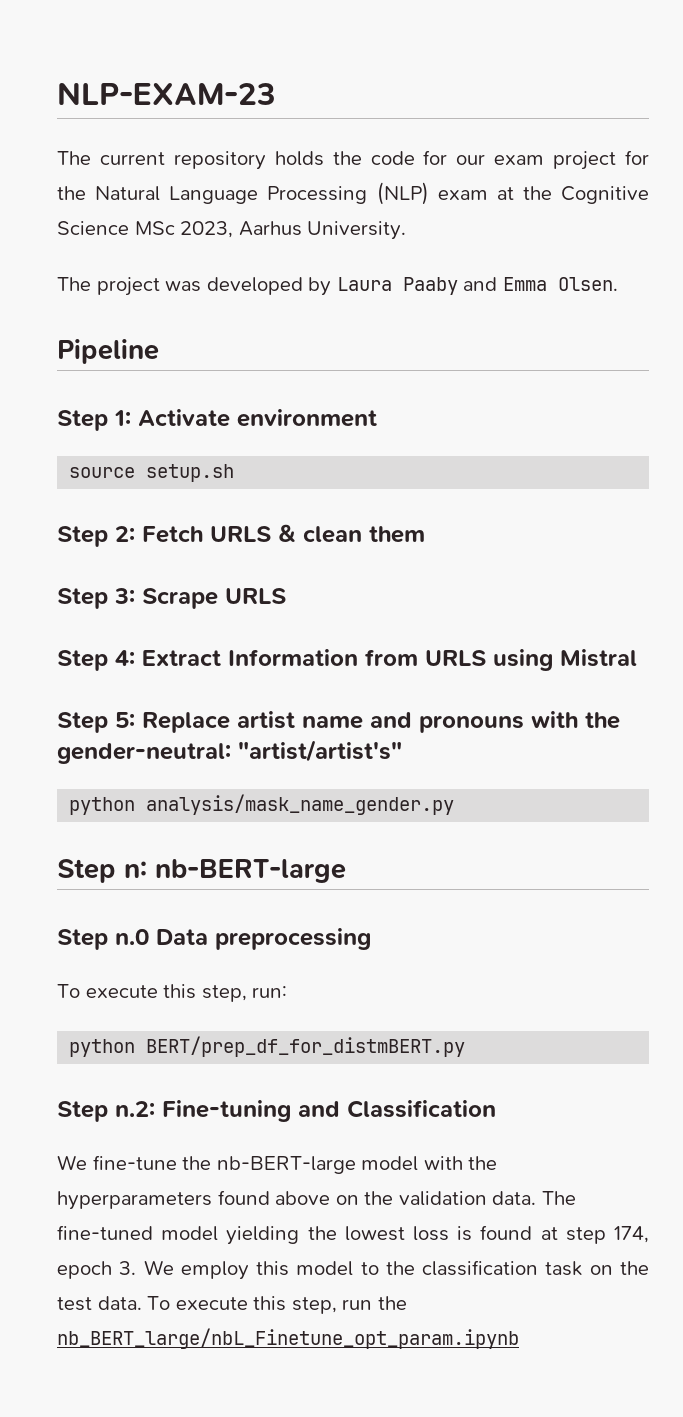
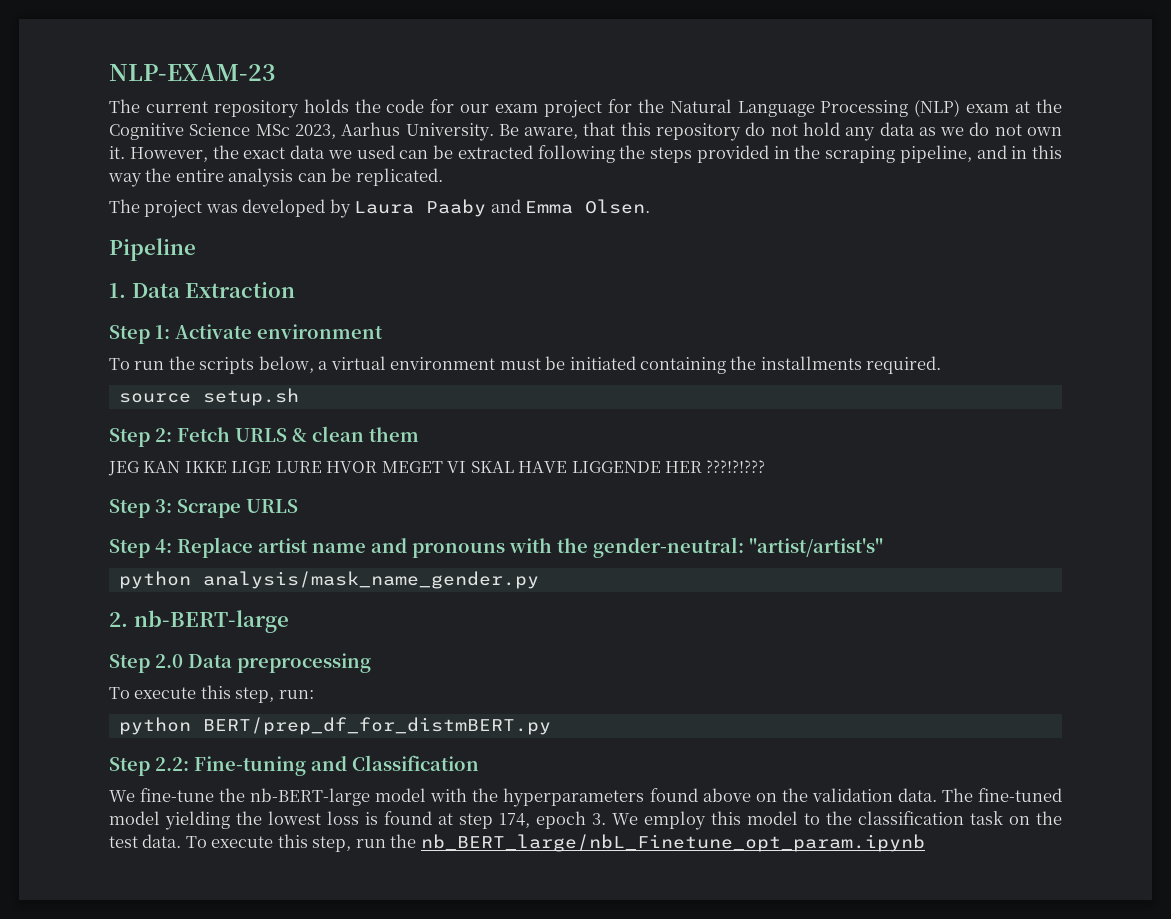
+ Be aware, that this repository do not hold any data as we do not own it. However, the exact data we used can be extracted following the steps provided in the scraping pipeline, and in this way the entire analysis can be replicated.
+ 1. Data Extraction
+ To run the scripts below, a virtual environment must be initiated containing the installments required.
+ JEG KAN IKKE LIGE LURE HVOR MEGET VI SKAL HAVE LIGGENDE HER ???!?!???
- Step 4: Extract Information from URLS using Mistral
- Step 5: Replace artist name and pronouns with the gender-neutral: "artist/artist's"
+ Step 4: Replace artist name and pronouns with the gender-neutral: "artist/artist's"
- Step n: nb-BERT-large
+ 2. nb-BERT-large
- Step n.0 Data preprocessing
+ Step 2.0 Data preprocessing
- Step n.2: Fine-tuning and Classification
+ Step 2.2: Fine-tuning and Classification

